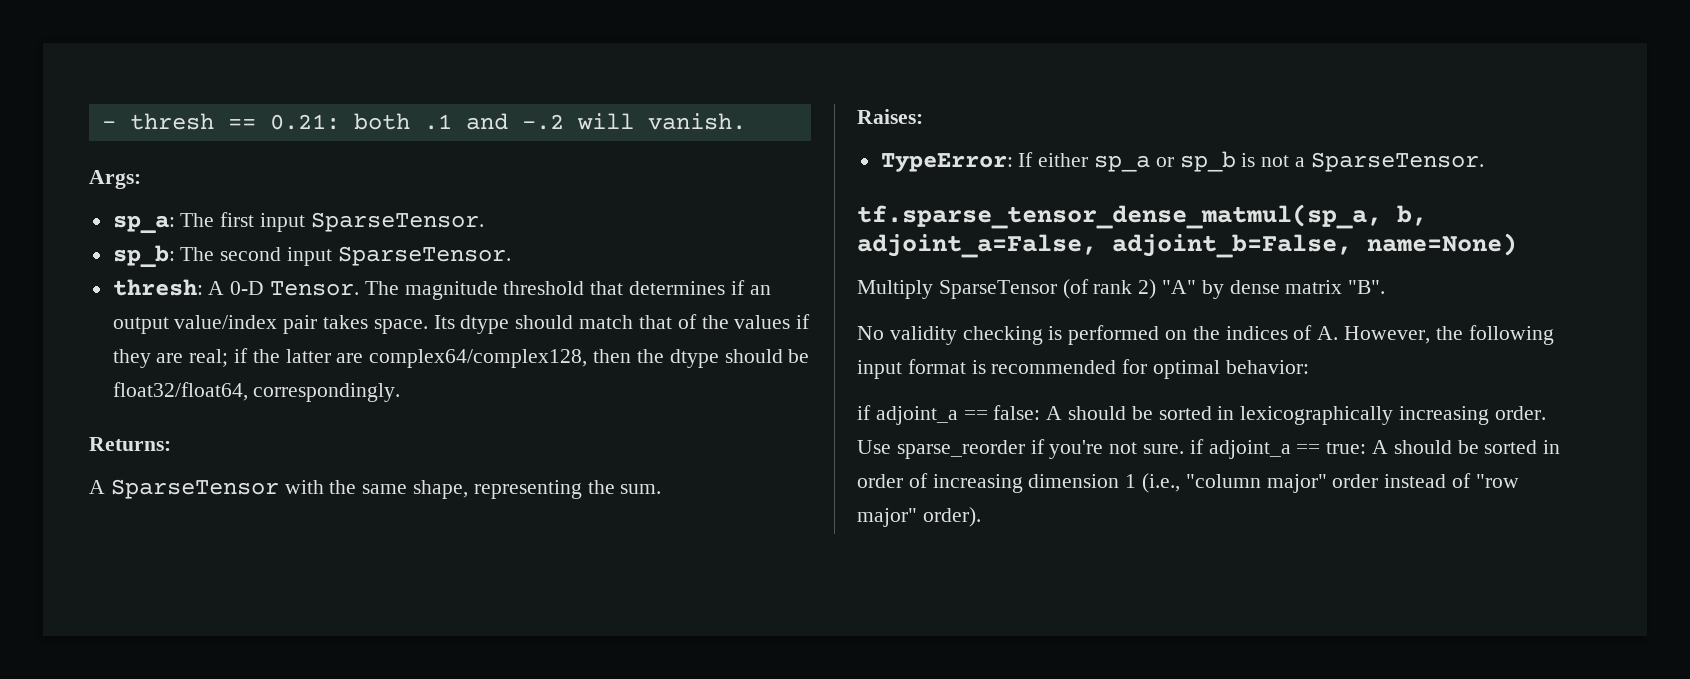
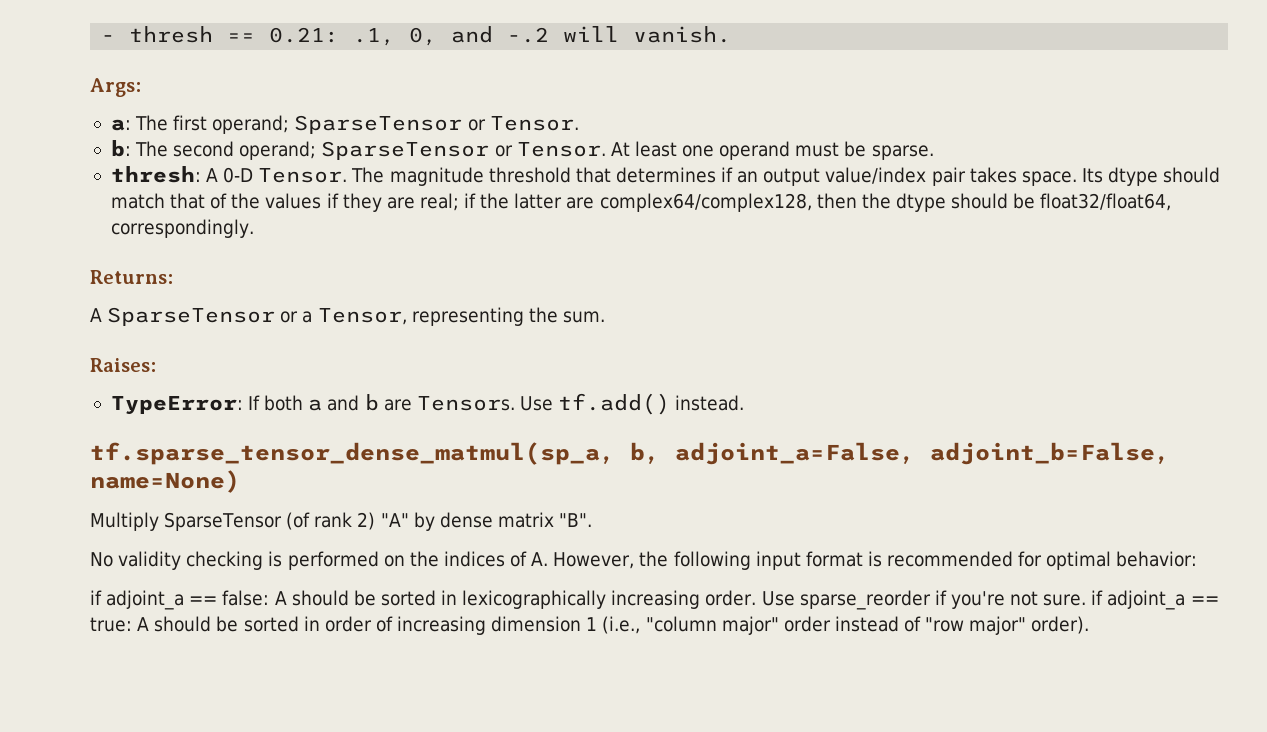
- - thresh == 0.21: both .1 and -.2 will vanish.
+ - thresh == 0.21: .1, 0, and -.2 will vanish.
- sp_a: The first input SparseTensor.
- sp_b: The second input SparseTensor.
+ a: The first operand; SparseTensor or Tensor.
+ b: The second operand; SparseTensor or Tensor. At least one operand must be sparse.
- A SparseTensor with the same shape, representing the sum.
+ A SparseTensor or a Tensor, representing the sum.
- TypeError: If either sp_a or sp_b is not a SparseTensor.
+ TypeError: If both a and b are Tensors. Use tf.add() instead.

